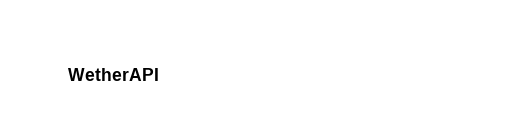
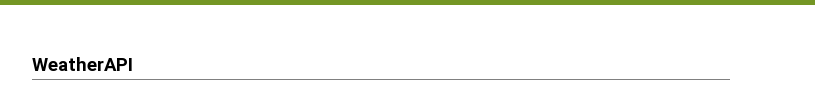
- WetherAPI
+ WeatherAPI

